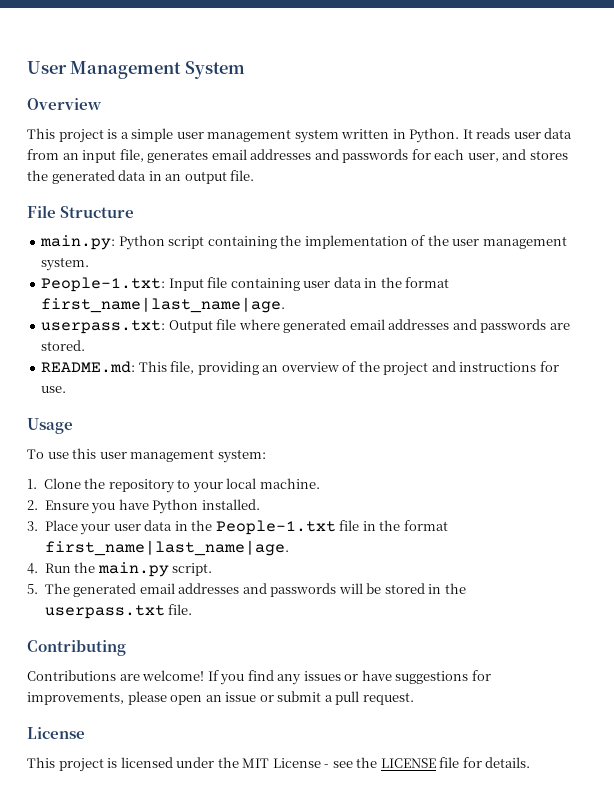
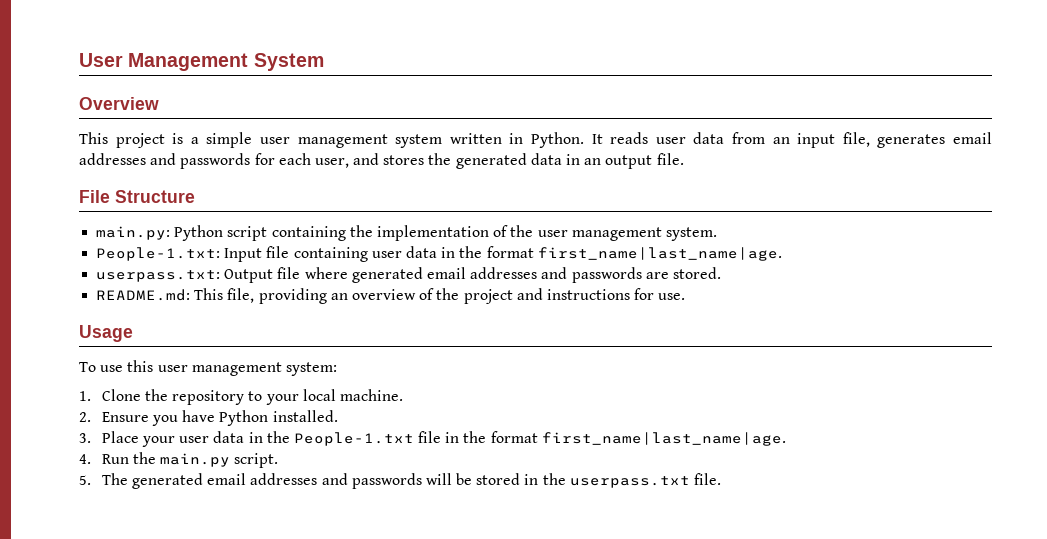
- Contributing
- Contributions are welcome! If you find any issues or have suggestions for improvements, please open an issue or submit a pull request.
- License
- This project is licensed under the MIT License - see the LICENSE file for details.

